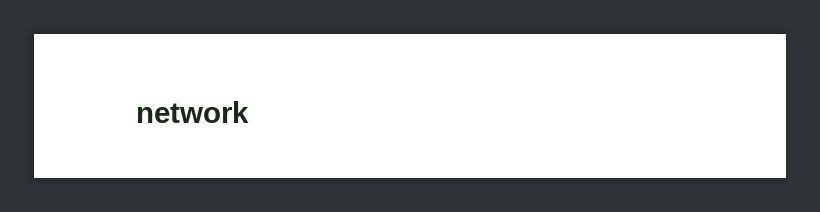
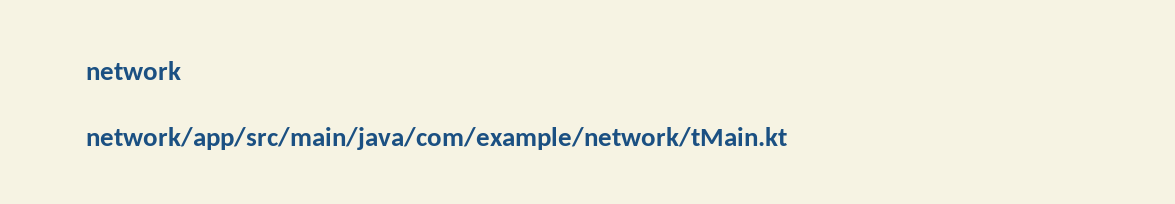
+ network/app/src/main/java/com/example/network/tMain.kt

